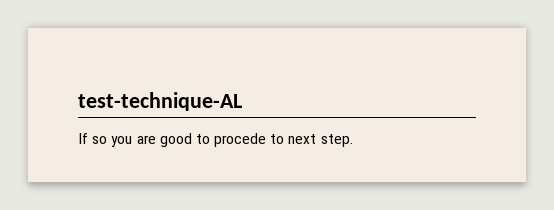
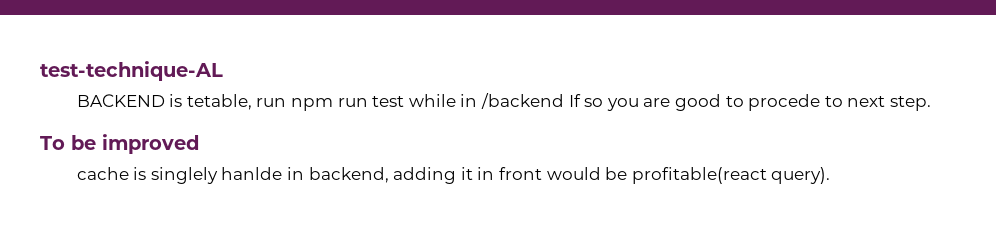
- If so you are good to procede to next step.
+ BACKEND is tetable, run npm run test while in /backend If so you are good to procede to next step.
+ To be improved
+ cache is singlely hanlde in backend, adding it in front would be profitable(react query).

